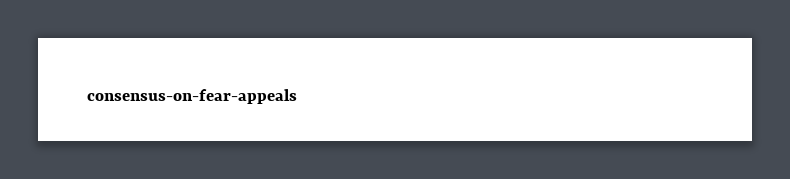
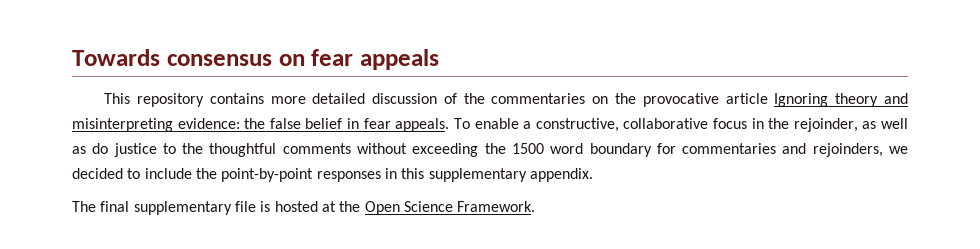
- consensus-on-fear-appeals
+ Towards consensus on fear appeals
+ This repository contains more detailed discussion of the commentaries on the provocative article Ignoring theory and misinterpreting evidence: the false belief in fear appeals. To enable a constructive, collaborative focus in the rejoinder, as well as do justice to the thoughtful comments without exceeding the 1500 word boundary for commentaries and rejoinders, we decided to include the point-by-point responses in this supplementary appendix.
+ The final supplementary file is hosted at the Open Science Framework.

